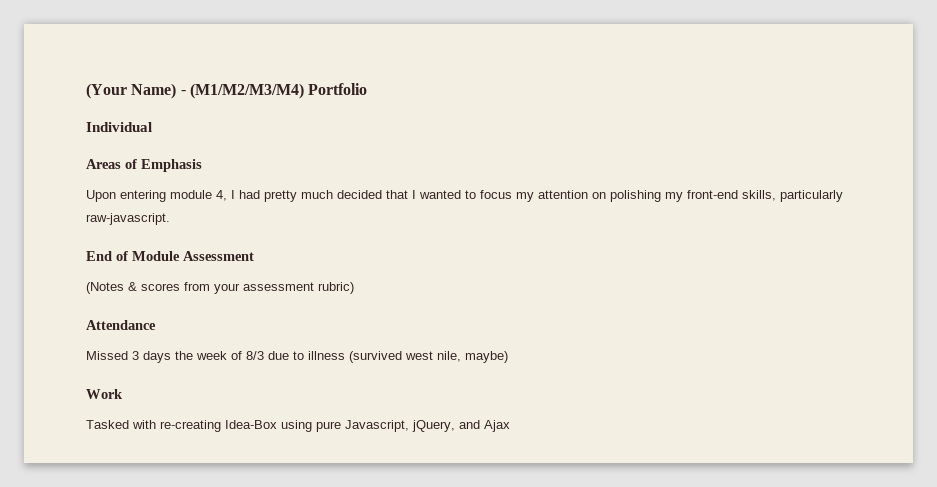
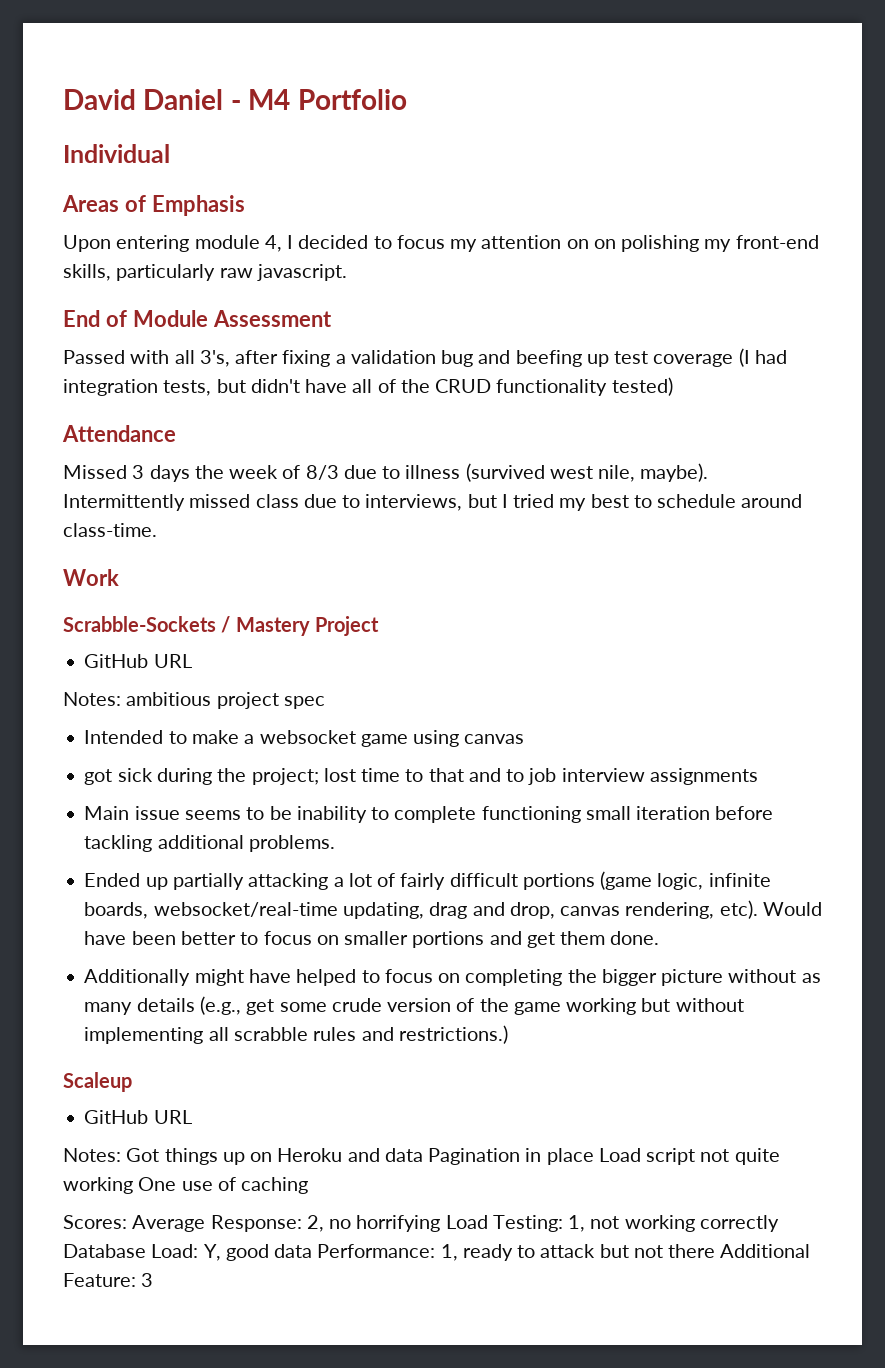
- (Your Name) - (M1/M2/M3/M4) Portfolio
+ David Daniel - M4 Portfolio
- Upon entering module 4, I had pretty much decided that I wanted to focus my attention on polishing my front-end skills, particularly raw-javascript.
+ Upon entering module 4, I decided to focus my attention on on polishing my front-end skills, particularly raw javascript.
- (Notes & scores from your assessment rubric)
+ Passed with all 3's, after fixing a validation bug and beefing up test coverage (I had integration tests, but didn't have all of the CRUD functionality tested)
- Missed 3 days the week of 8/3 due to illness (survived west nile, maybe)
+ Missed 3 days the week of 8/3 due to illness (survived west nile, maybe). Intermittently missed class due to interviews, but I tried my best to schedule around class-time.
  Work
- Tasked with re-creating Idea-Box using pure Javascript, jQuery, and Ajax
+ Scrabble-Sockets / Mastery Project
+ GitHub URL
+ Notes: ambitious project spec
+ Intended to make a websocket game using canvas
+ got sick during the project; lost time to that and to job interview assignments
+ Main issue seems to be inability to complete functioning small iteration before tackling additional problems.
+ Ended up partially attacking a lot of fairly difficult portions (game logic, infinite boards, websocket/real-time updating, drag and drop, canvas rendering, etc). Would have been better to focus on smaller portions and get them done.
+ Additionally might have helped to focus on completing the bigger picture without as many details (e.g., get some crude version of the game working but without implementing all scrabble rules and restrictions.)
+ Scaleup
+ GitHub URL
+ Notes: Got things up on Heroku and data Pagination in place Load script not quite working One use of caching
+ Scores: Average Response: 2, no horrifying Load Testing: 1, not working correctly Database Load: Y, good data Performance: 1, ready to attack but not there Additional Feature: 3

